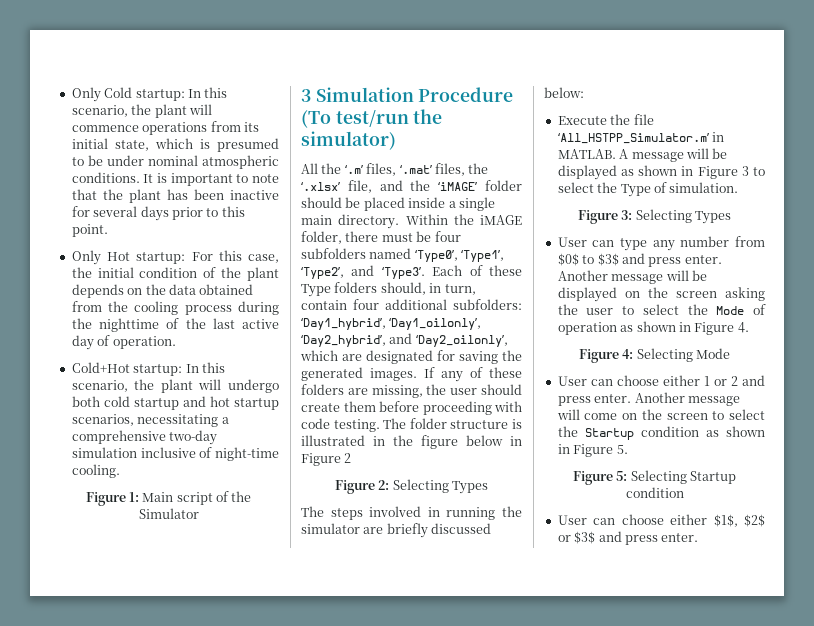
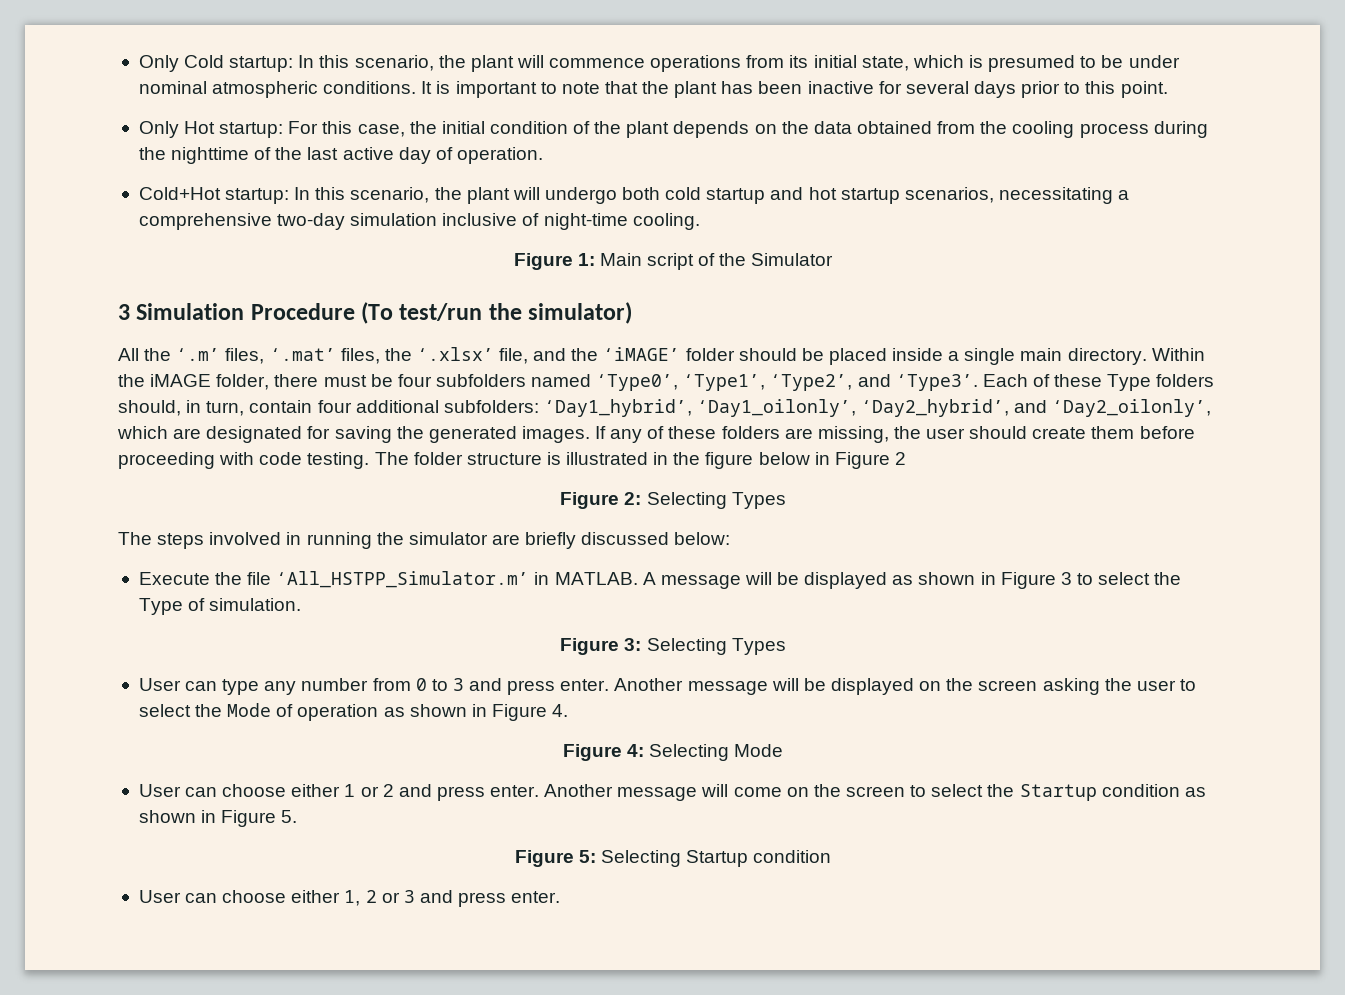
- User can type any number from $0$ to $3$ and press enter.
+ User can type any number from 0 to 3 and press enter.
- User can choose either $1$, $2$ or $3$ and press enter.
+ User can choose either 1, 2 or 3 and press enter.

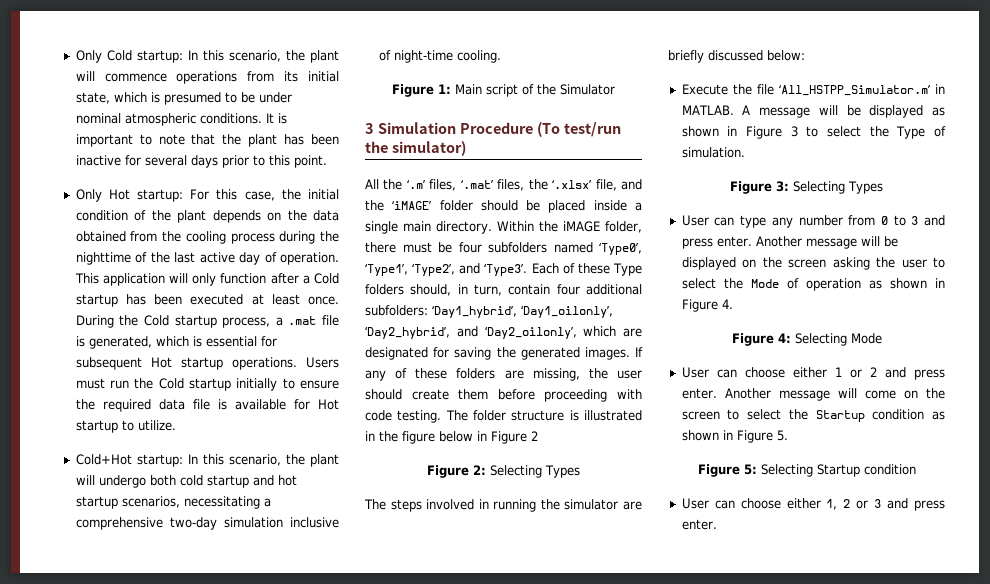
+ This application will only function after a Cold startup has been executed at least once. During the Cold startup process, a .mat file is generated, which is essential for subsequent Hot startup operations. Users must run the Cold startup initially to ensure the required data file is available for Hot startup to utilize.

